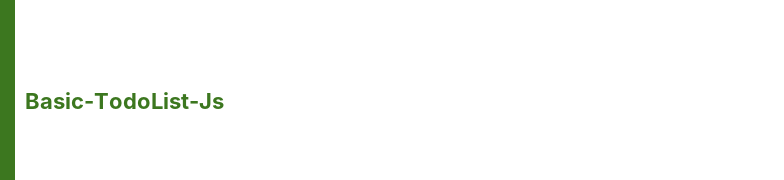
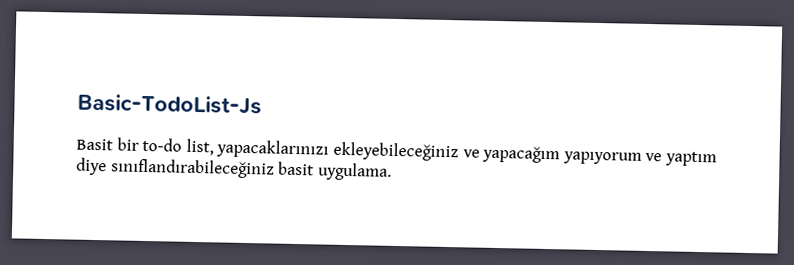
+ Basit bir to-do list, yapacaklarınızı ekleyebileceğiniz ve yapacağım yapıyorum ve yaptım diye sınıflandırabileceğiniz basit uygulama.

